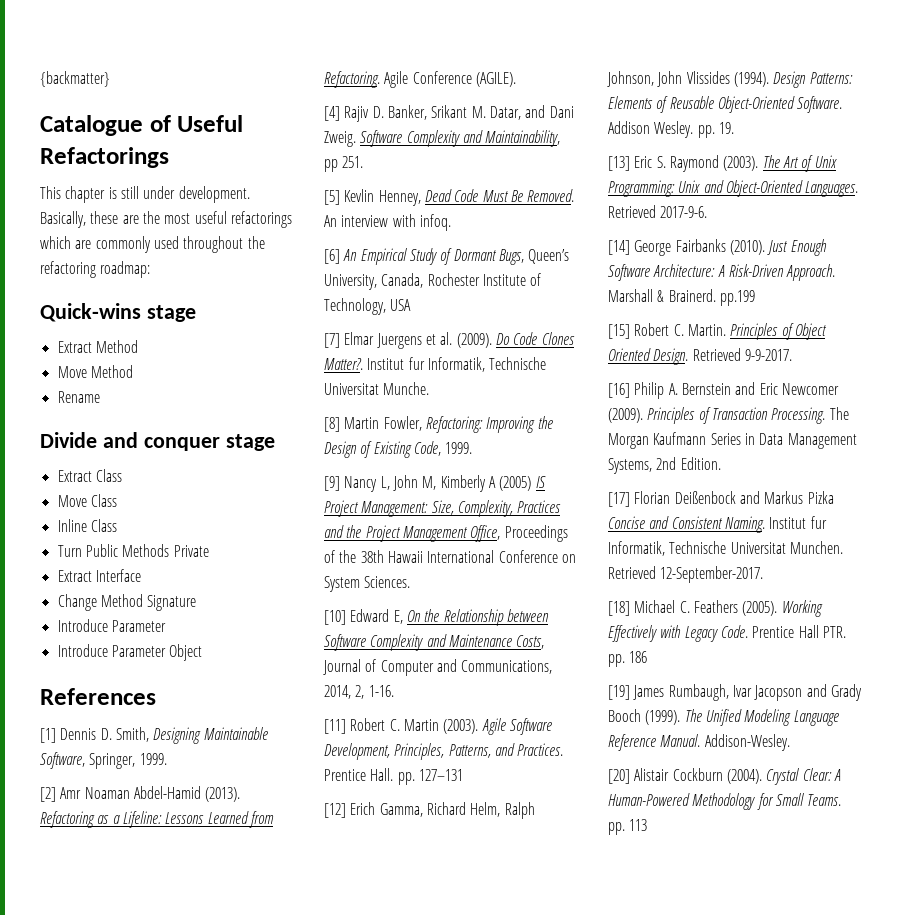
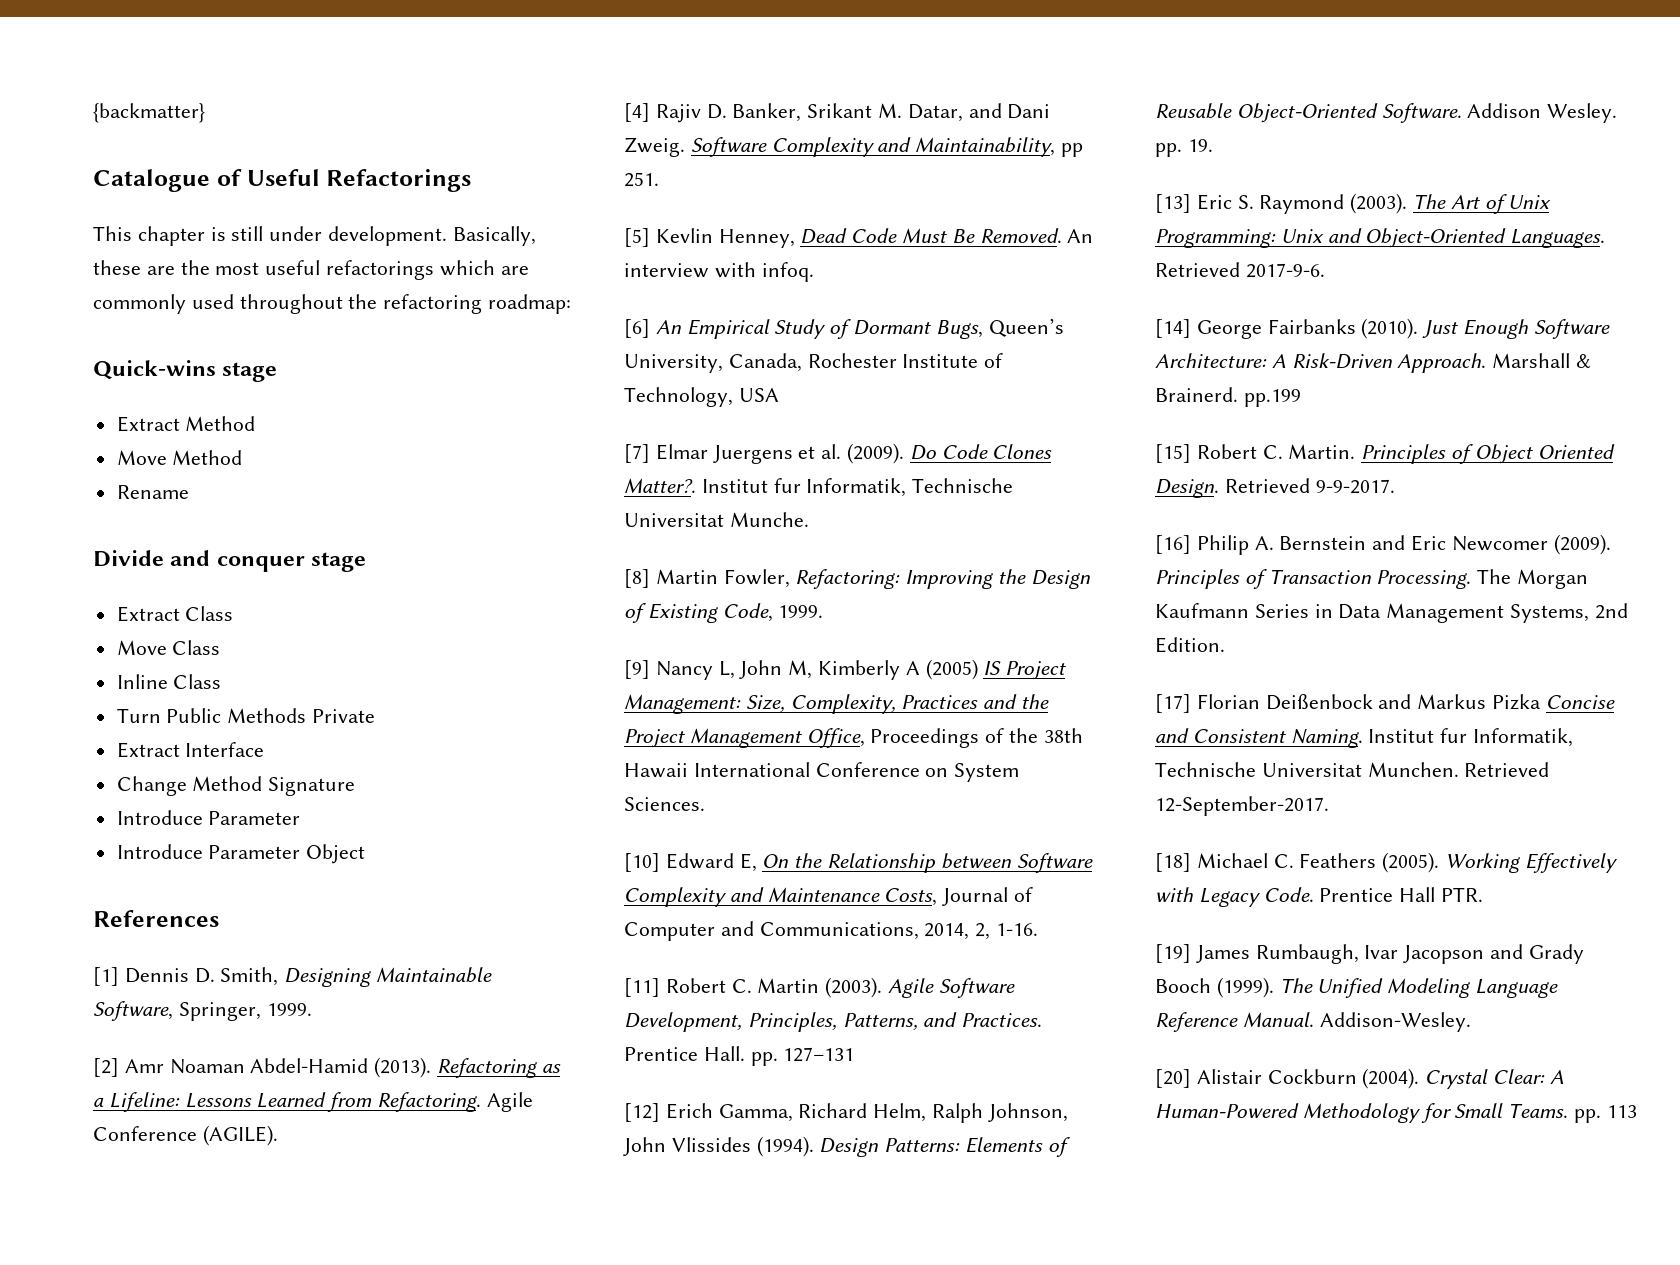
- Prentice Hall PTR. pp. 186
+ Prentice Hall PTR.

